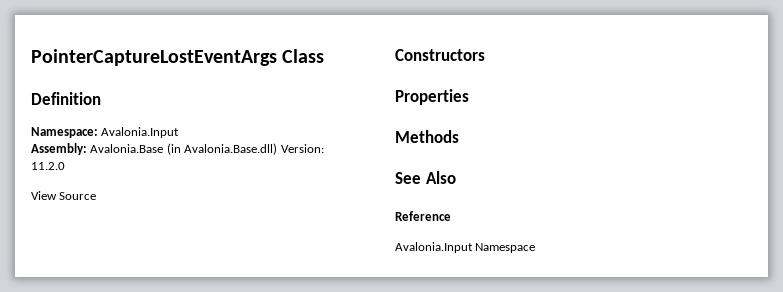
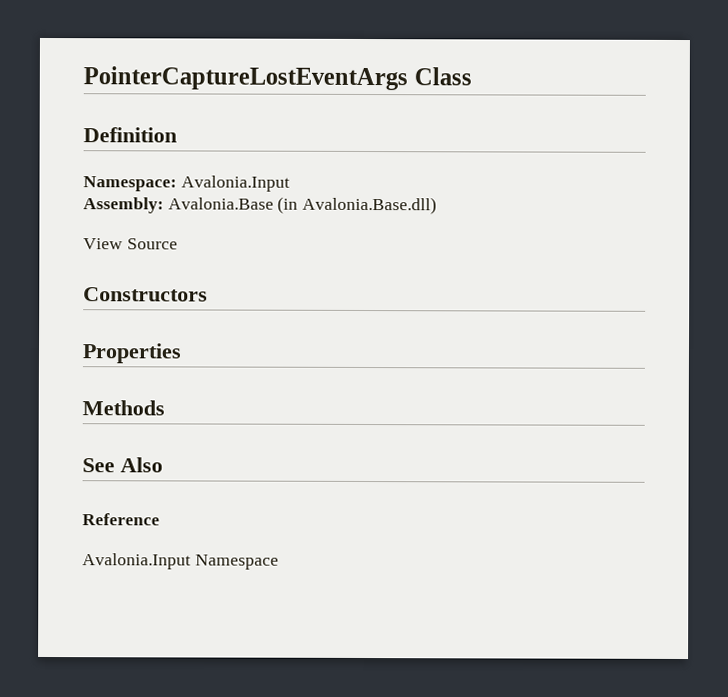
- Assembly: Avalonia.Base (in Avalonia.Base.dll) Version: 11.2.0
+ Assembly: Avalonia.Base (in Avalonia.Base.dll)

